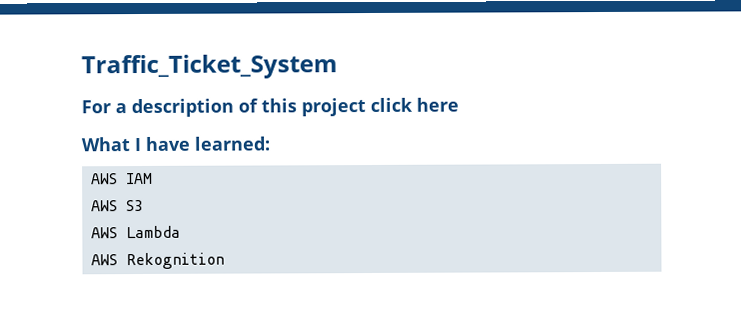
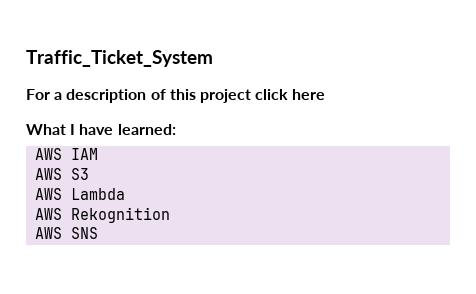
+ AWS SNS

